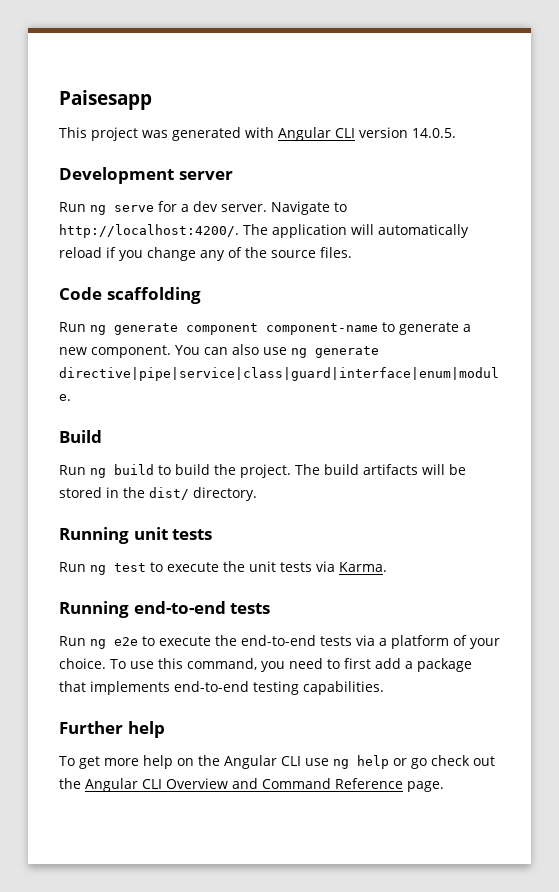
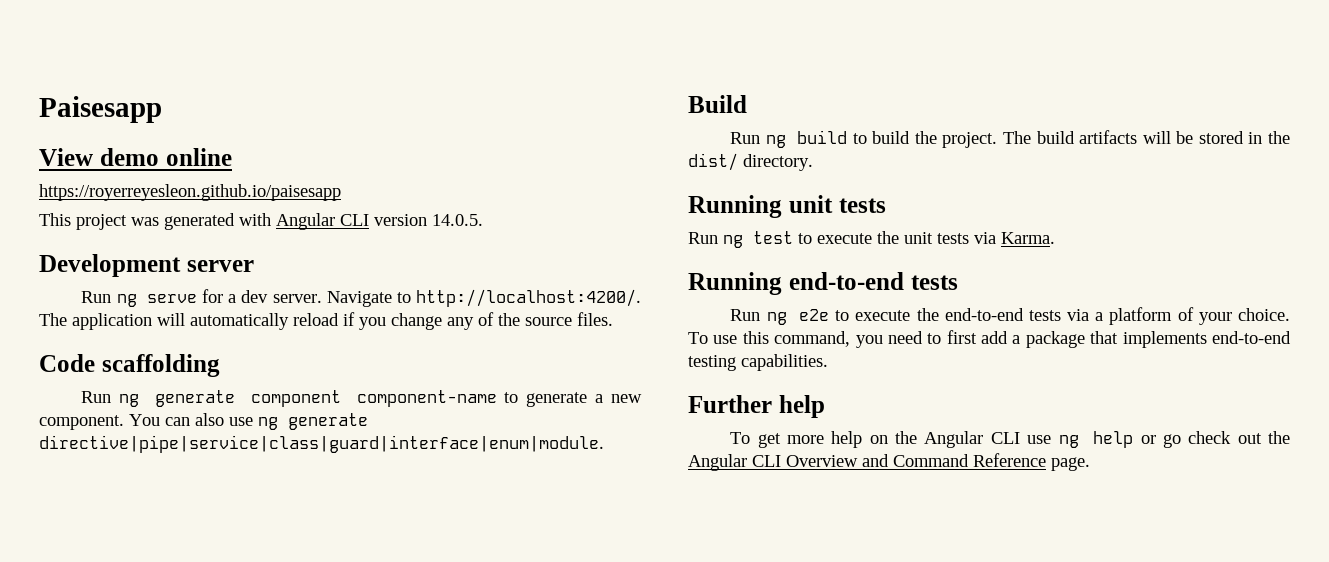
+ View demo online
+ https://royerreyesleon.github.io/paisesapp

